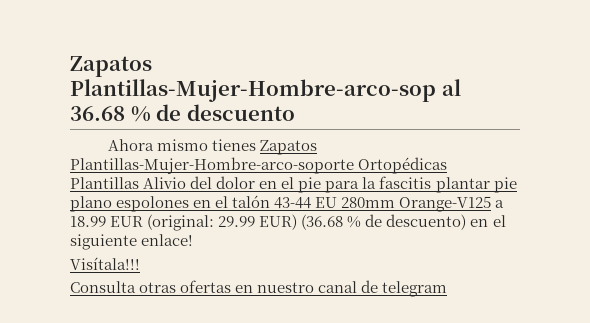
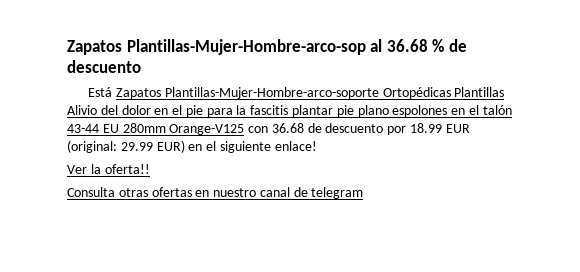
- Ahora mismo tienes Zapatos Plantillas-Mujer-Hombre-arco-soporte Ortopédicas Plantillas Alivio del dolor en el pie para la fascitis plantar pie plano espolones en el talón 43-44 EU 280mm Orange-V125 a 18.99 EUR (original: 29.99 EUR) (36.68 % de descuento) en el siguiente enlace!
+ Está Zapatos Plantillas-Mujer-Hombre-arco-soporte Ortopédicas Plantillas Alivio del dolor en el pie para la fascitis plantar pie plano espolones en el talón 43-44 EU 280mm Orange-V125 con 36.68 de descuento por 18.99 EUR (original: 29.99 EUR) en el siguiente enlace!
- Visítala!!!
+ Ver la oferta!!

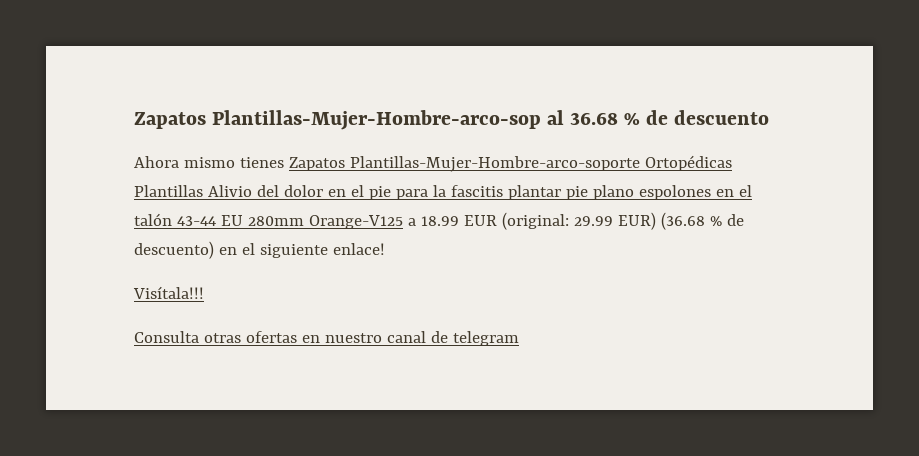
- Está Zapatos Plantillas-Mujer-Hombre-arco-soporte Ortopédicas Plantillas Alivio del dolor en el pie para la fascitis plantar pie plano espolones en el talón 43-44 EU 280mm Orange-V125 con 36.68 de descuento por 18.99 EUR (original: 29.99 EUR) en el siguiente enlace!
+ Ahora mismo tienes Zapatos Plantillas-Mujer-Hombre-arco-soporte Ortopédicas Plantillas Alivio del dolor en el pie para la fascitis plantar pie plano espolones en el talón 43-44 EU 280mm Orange-V125 a 18.99 EUR (original: 29.99 EUR) (36.68 % de descuento) en el siguiente enlace!
- Ver la oferta!!
+ Visítala!!!

